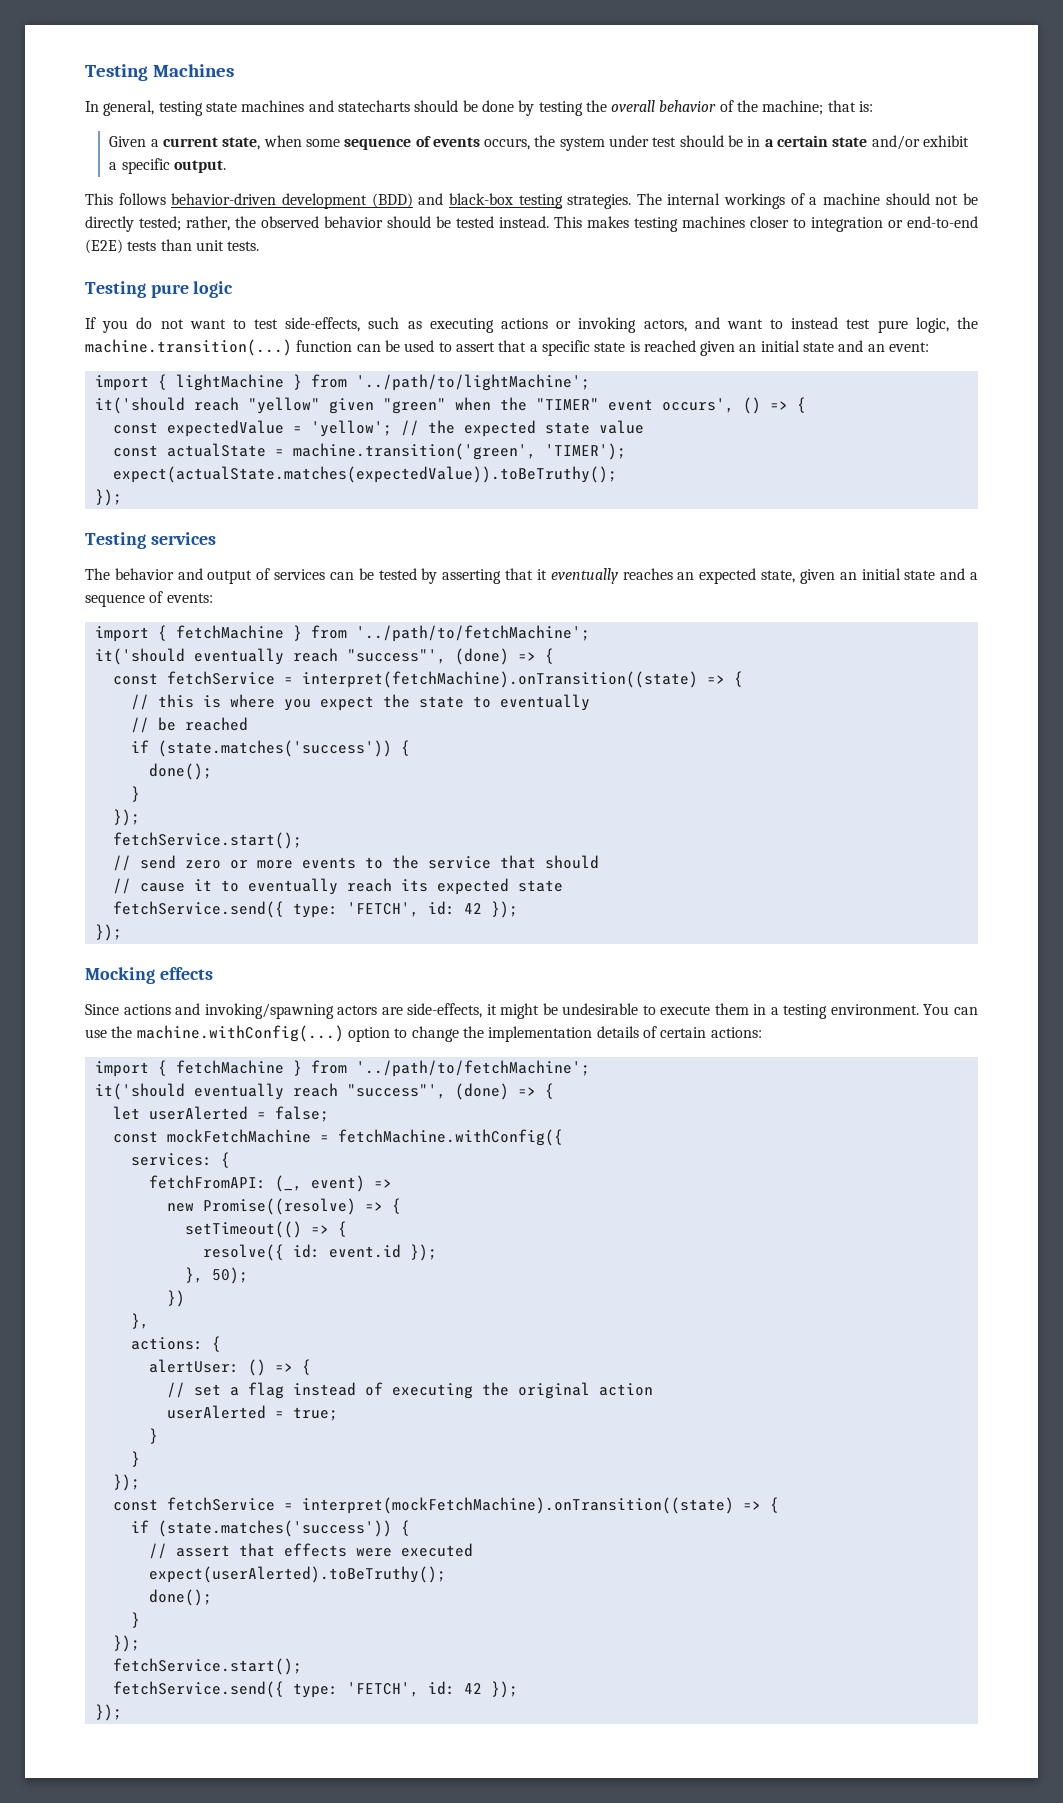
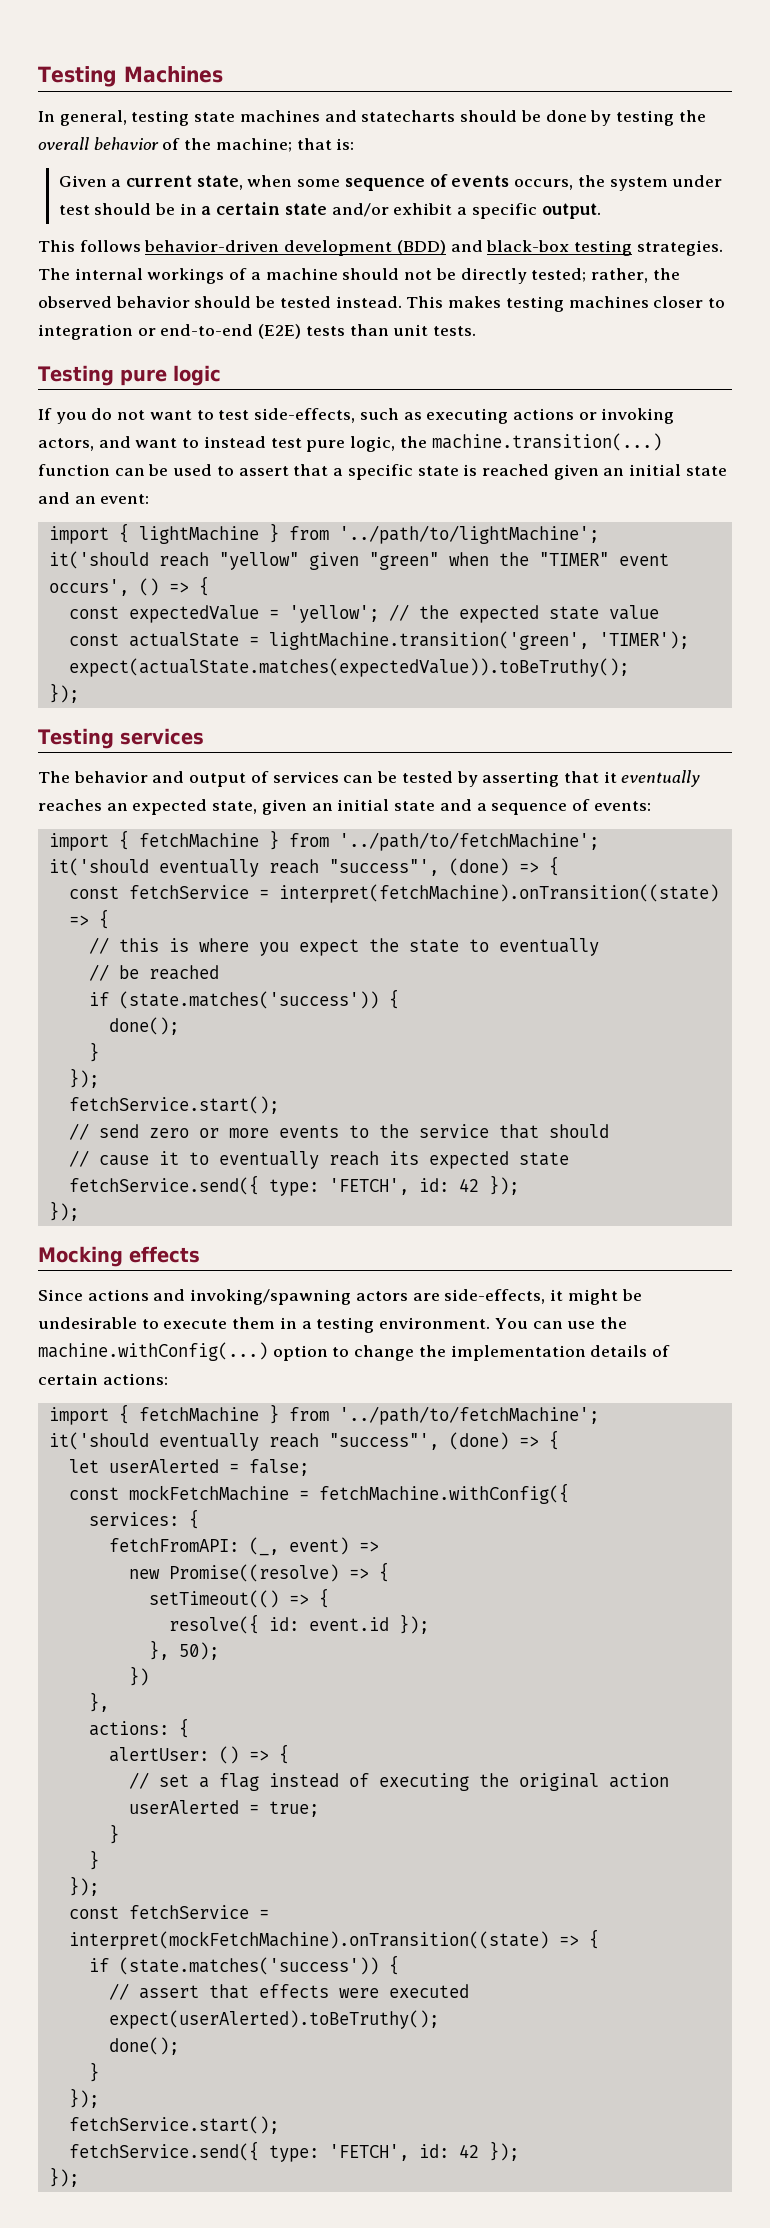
- const actualState = machine.transition('green', 'TIMER');
+ const actualState = lightMachine.transition('green', 'TIMER');

